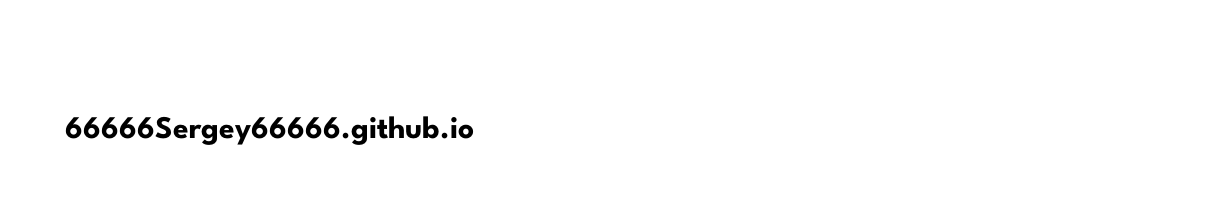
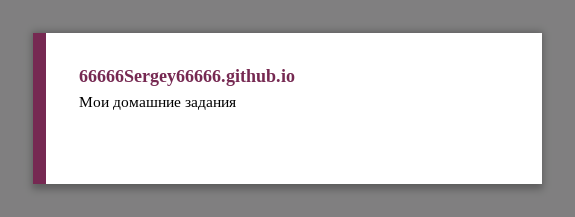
+ Мои домашние задания

